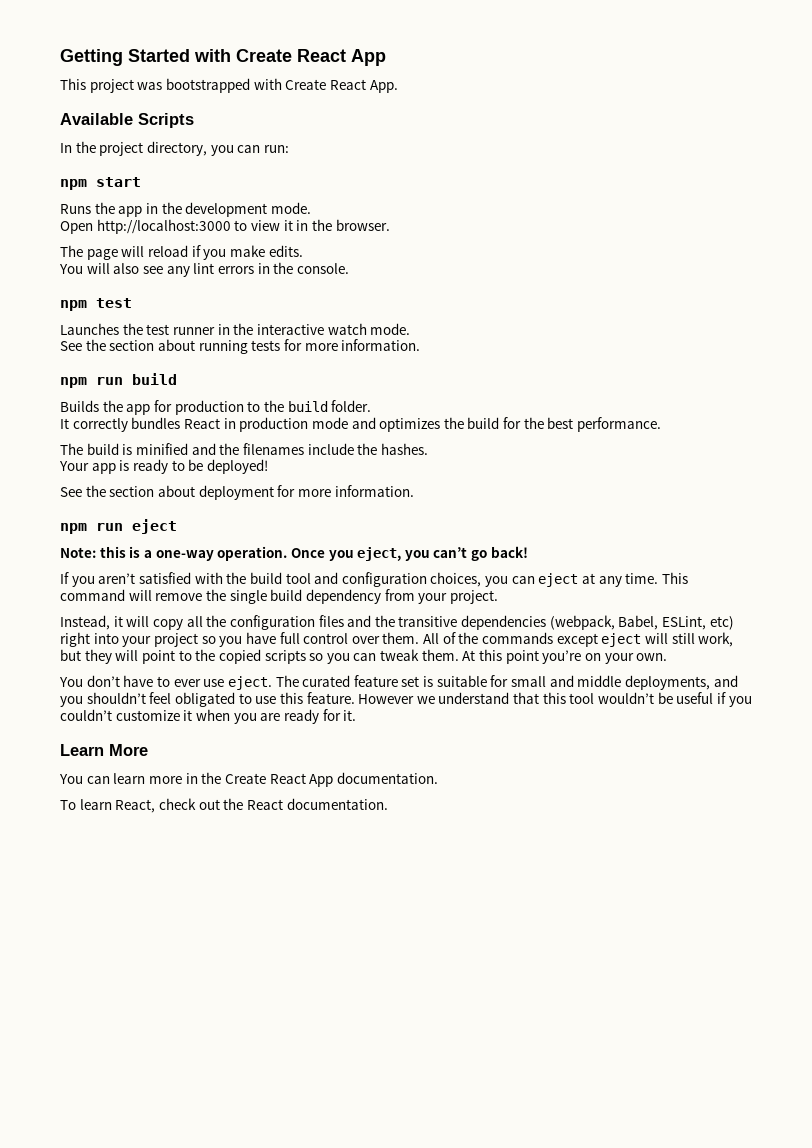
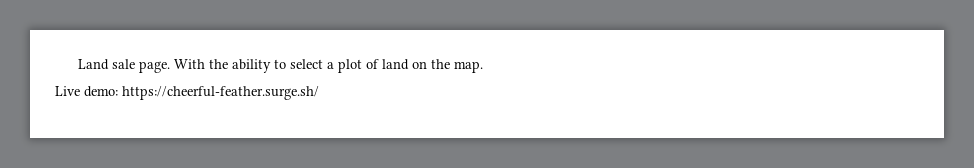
- Getting Started with Create React App
- This project was bootstrapped with Create React App.
- Available Scripts
- In the project directory, you can run:
- npm start
- Runs the app in the development mode.
- Open http://localhost:3000 to view it in the browser.
- The page will reload if you make edits.
- You will also see any lint errors in the console.
- npm test
- Launches the test runner in the interactive watch mode.
- See the section about running tests for more information.
- npm run build
- Builds the app for production to the build folder.
- It correctly bundles React in production mode and optimizes the build for the best performance.
- The build is minified and the filenames include the hashes.
- Your app is ready to be deployed!
- See the section about deployment for more information.
- npm run eject
- Note: this is a one-way operation. Once you eject, you can’t go back!
- If you aren’t satisfied with the build tool and configuration choices, you can eject at any time. This command will remove the single build dependency from your project.
- Instead, it will copy all the configuration files and the transitive dependencies (webpack, Babel, ESLint, etc) right into your project so you have full control over them. All of the commands except eject will still work, but they will point to the copied scripts so you can tweak them. At this point you’re on your own.
- You don’t have to ever use eject. The curated feature set is suitable for small and middle deployments, and you shouldn’t feel obligated to use this feature. However we understand that this tool wouldn’t be useful if you couldn’t customize it when you are ready for it.
- Learn More
- You can learn more in the Create React App documentation.
- To learn React, check out the React documentation.
+ Land sale page. With the ability to select a plot of land on the map.
+ Live demo: https://cheerful-feather.surge.sh/

